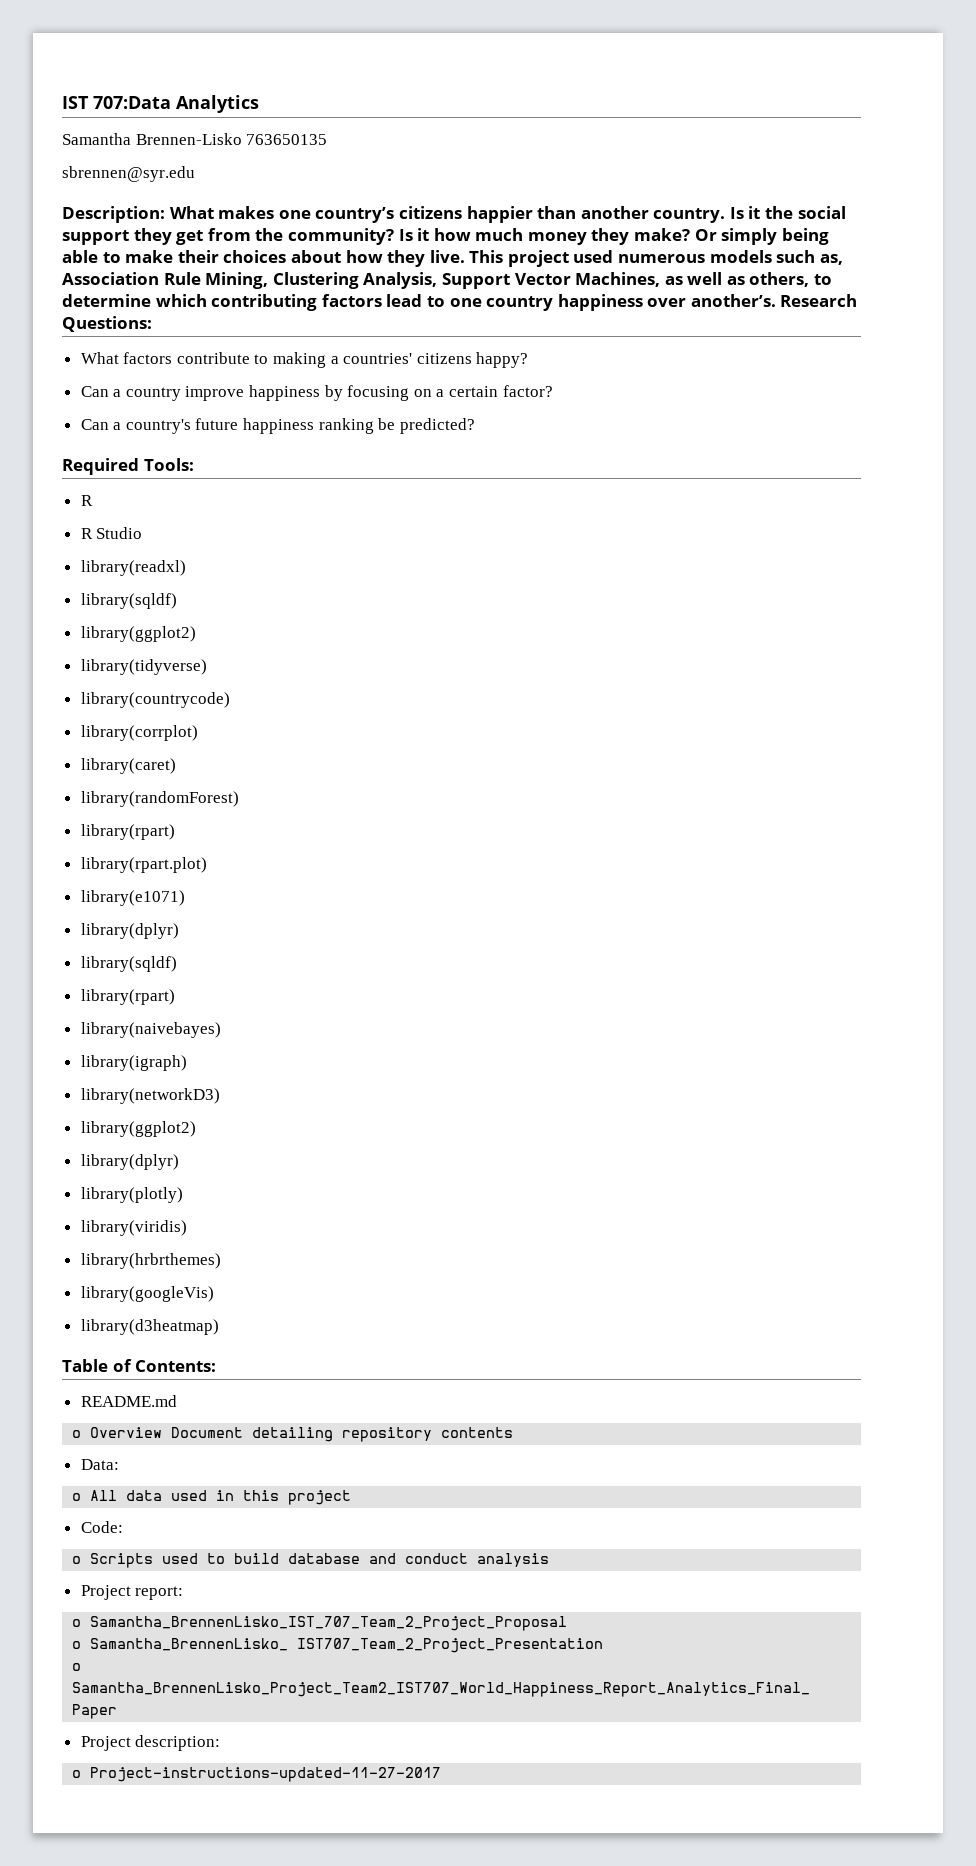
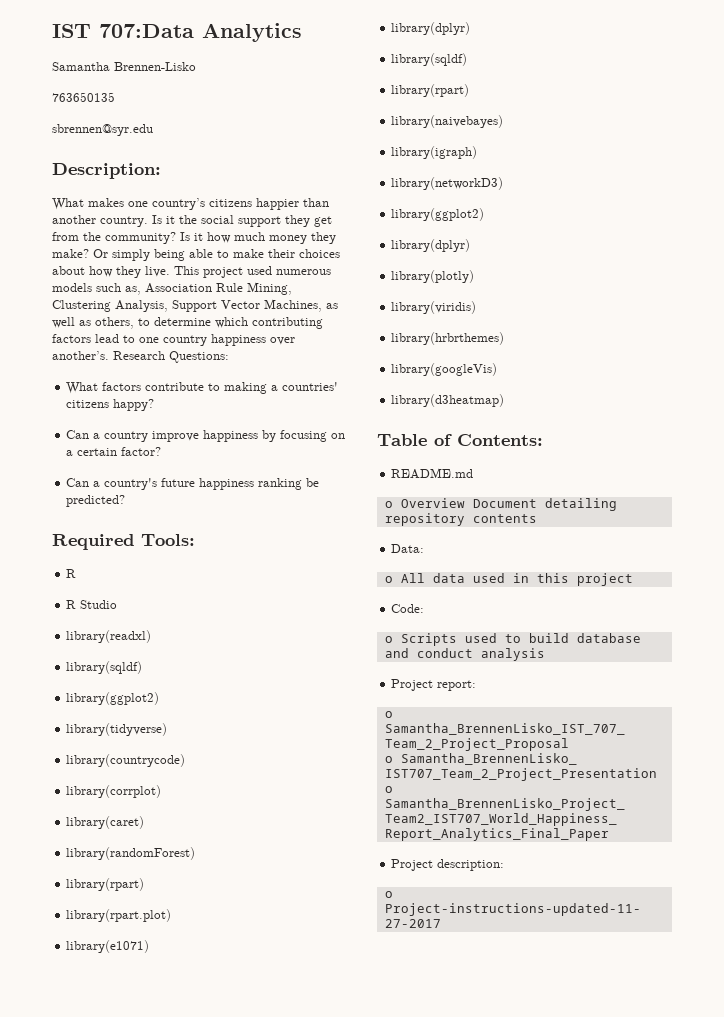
- Samantha Brennen-Lisko 763650135
+ Samantha Brennen-Lisko
+ 763650135
- Description: What makes one country’s citizens happier than another country.
+ Description:
+ What makes one country’s citizens happier than another country.

